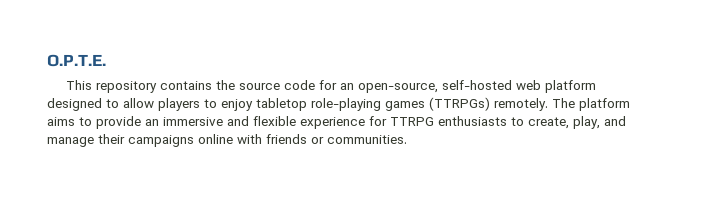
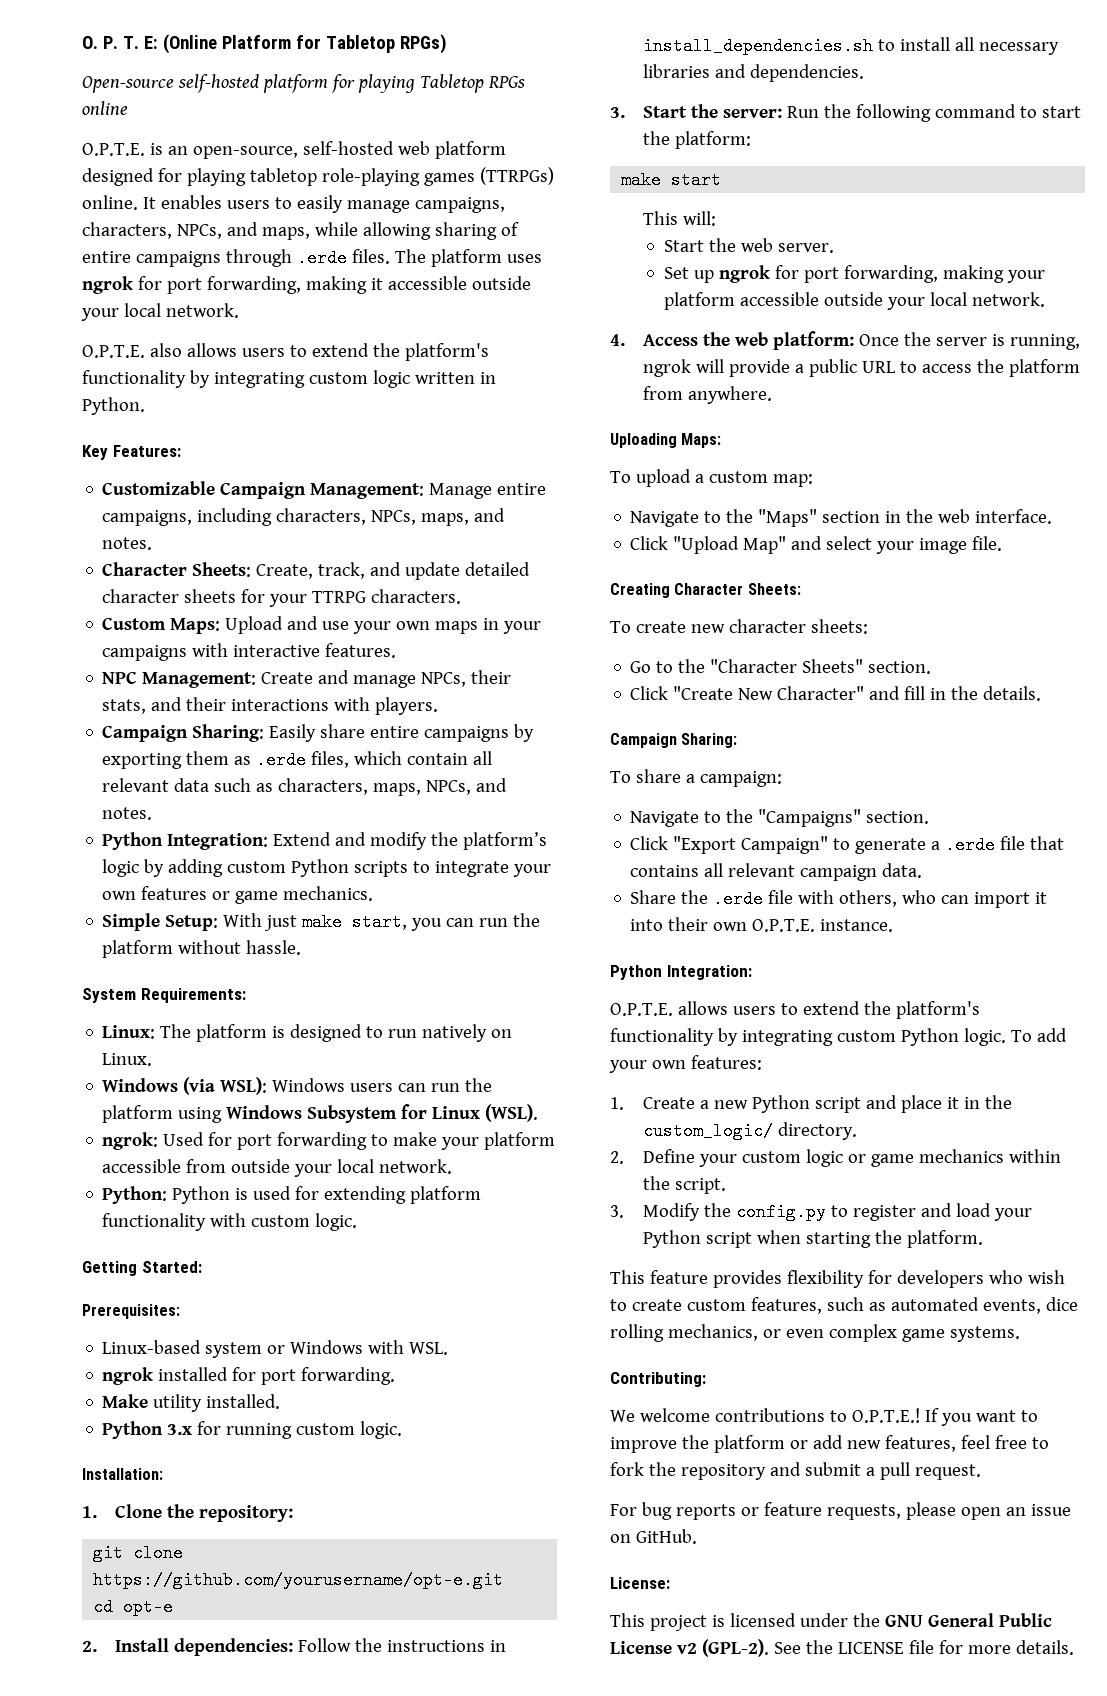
- O.P.T.E.
- This repository contains the source code for an open-source, self-hosted web platform designed to allow players to enjoy tabletop role-playing games (TTRPGs) remotely. The platform aims to provide an immersive and flexible experience for TTRPG enthusiasts to create, play, and manage their campaigns online with friends or communities.
+ O. P. T. E: (Online Platform for Tabletop RPGs)
+ Open-source self-hosted platform for playing Tabletop RPGs online
+ O.P.T.E. is an open-source, self-hosted web platform designed for playing tabletop role-playing games (TTRPGs) online. It enables users to easily manage campaigns, characters, NPCs, and maps, while allowing sharing of entire campaigns through .erde files. The platform uses ngrok for port forwarding, making it accessible outside your local network.
+ O.P.T.E. also allows users to extend the platform's functionality by integrating custom logic written in Python.
+ Key Features:
+ Customizable Campaign Management: Manage entire campaigns, including characters, NPCs, maps, and notes.
+ Character Sheets: Create, track, and update detailed character sheets for your TTRPG characters.
+ Custom Maps: Upload and use your own maps in your campaigns with interactive features.
+ NPC Management: Create and manage NPCs, their stats, and their interactions with players.
+ Campaign Sharing: Easily share entire campaigns by exporting them as .erde files, which contain all relevant data such as characters, maps, NPCs, and notes.
+ Python Integration: Extend and modify the platform’s logic by adding custom Python scripts to integrate your own features or game mechanics.
+ Simple Setup: With just make start, you can run the platform without hassle.
+ System Requirements:
+ Linux: The platform is designed to run natively on Linux.
+ Windows (via WSL): Windows users can run the platform using Windows Subsystem for Linux (WSL).
+ ngrok: Used for port forwarding to make your platform accessible from outside your local network.
+ Python: Python is used for extending platform functionality with custom logic.
+ Getting Started:
+ Prerequisites:
+ Linux-based system or Windows with WSL.
+ ngrok installed for port forwarding.
+ Make utility installed.
+ Python 3.x for running custom logic.
+ Installation:
+ 1. Clone the repository:
+ git clone https://github.com/yourusername/opt-e.git
+ cd opt-e
+ 2. Install dependencies: Follow the instructions in install_dependencies.sh to install all necessary libraries and dependencies.
+ 3. Start the server: Run the following command to start the platform:
+ make start
+ This will:
+ Start the web server.
+ Set up ngrok for port forwarding, making your platform accessible outside your local network.
+ 4. Access the web platform: Once the server is running, ngrok will provide a public URL to access the platform from anywhere.
+ Uploading Maps:
+ To upload a custom map:
+ Navigate to the "Maps" section in the web interface.
+ Click "Upload Map" and select your image file.
+ Creating Character Sheets:
+ To create new character sheets:
+ Go to the "Character Sheets" section.
+ Click "Create New Character" and fill in the details.
+ Campaign Sharing:
+ To share a campaign:
+ Navigate to the "Campaigns" section.
+ Click "Export Campaign" to generate a .erde file that contains all relevant campaign data.
+ Share the .erde file with others, who can import it into their own O.P.T.E. instance.
+ Python Integration:
+ O.P.T.E. allows users to extend the platform's functionality by integrating custom Python logic. To add your own features:
+ 1. Create a new Python script and place it in the custom_logic/ directory.
+ 2. Define your custom logic or game mechanics within the script.
+ 3. Modify the config.py to register and load your Python script when starting the platform.
+ This feature provides flexibility for developers who wish to create custom features, such as automated events, dice rolling mechanics, or even complex game systems.
+ Contributing:
+ We welcome contributions to O.P.T.E.! If you want to improve the platform or add new features, feel free to fork the repository and submit a pull request.
+ For bug reports or feature requests, please open an issue on GitHub.
+ License:
+ This project is licensed under the GNU General Public License v2 (GPL-2). See the LICENSE file for more details.

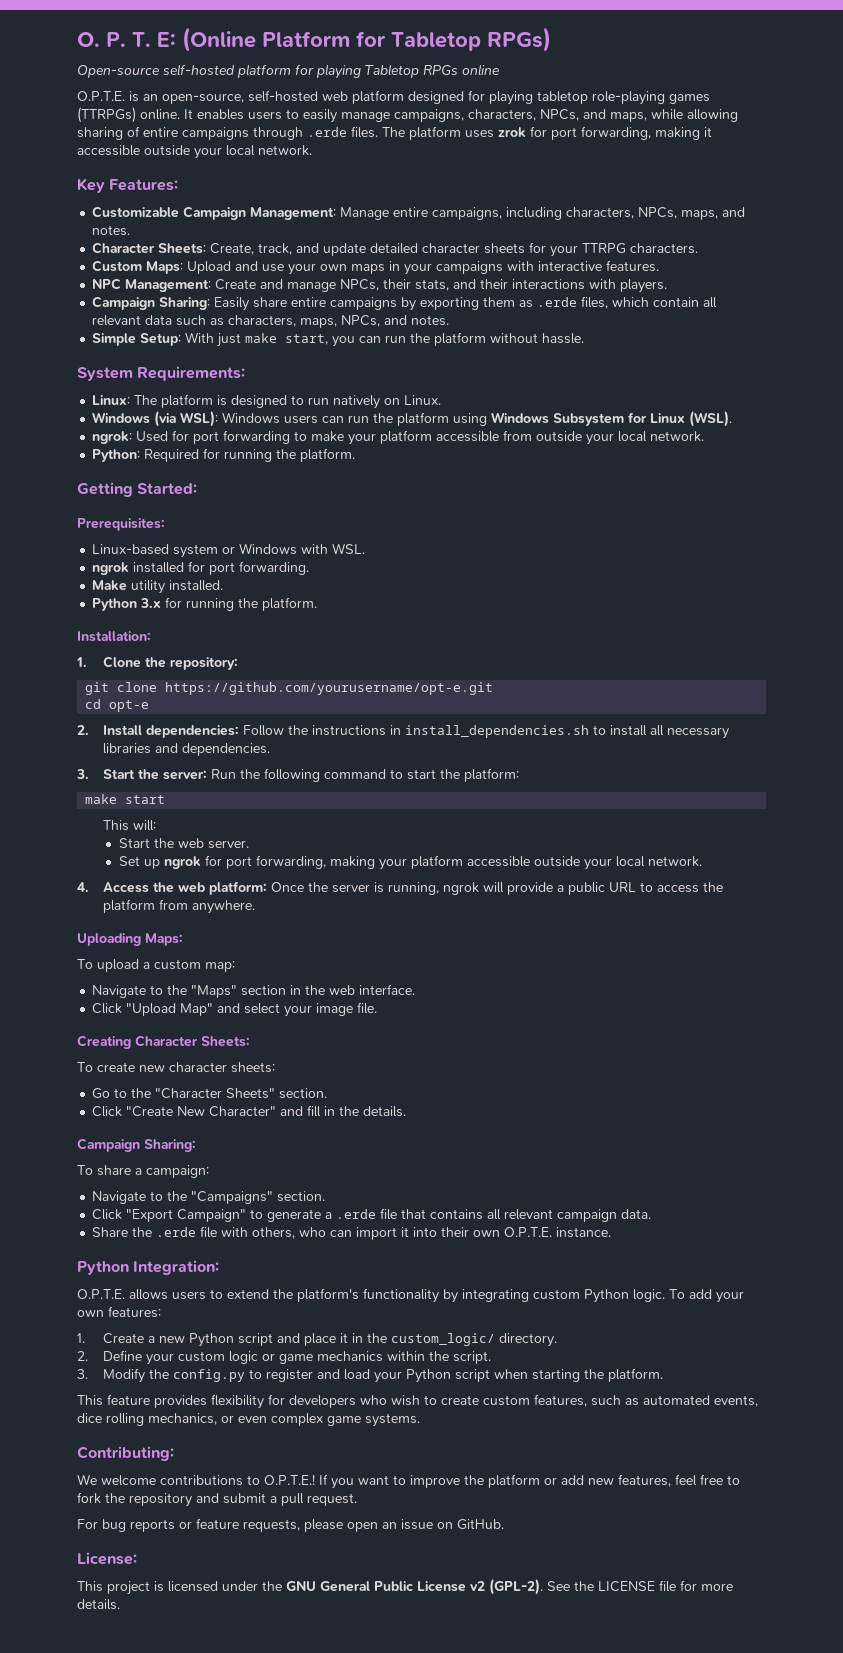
- The platform uses ngrok for port forwarding, making it accessible outside your local network.
+ The platform uses zrok for port forwarding, making it accessible outside your local network.
- O.P.T.E. also allows users to extend the platform's functionality by integrating custom logic written in Python.
- Python Integration: Extend and modify the platform’s logic by adding custom Python scripts to integrate your own features or game mechanics.
- Python: Python is used for extending platform functionality with custom logic.
+ Python: Required for running the platform.
- Python 3.x for running custom logic.
+ Python 3.x for running the platform.

